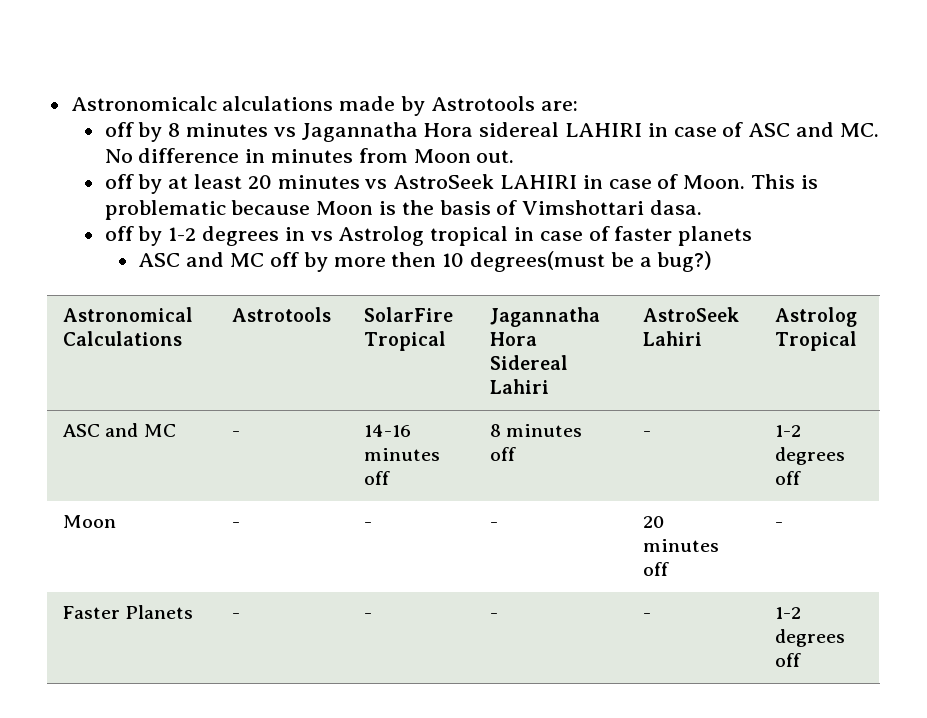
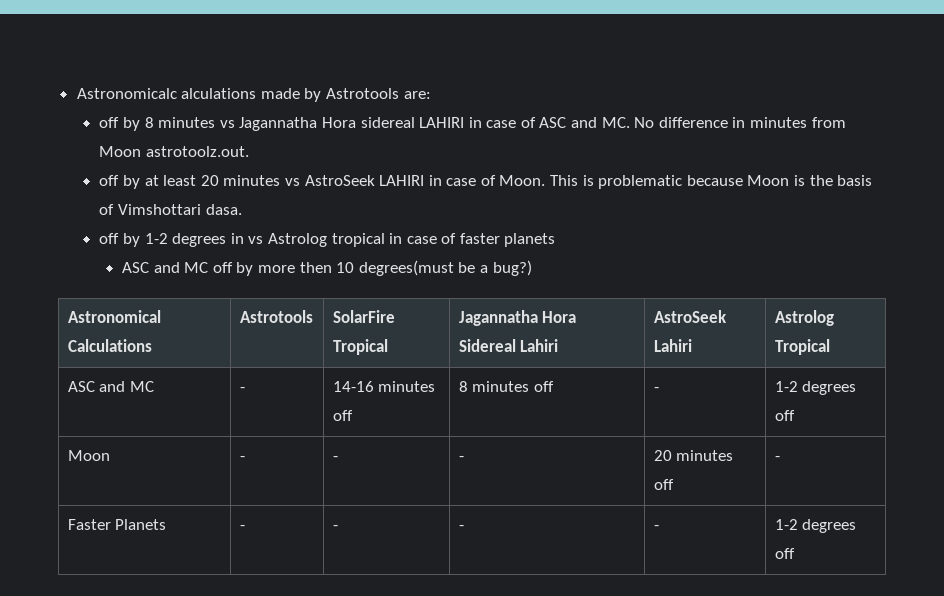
- off by 8 minutes vs Jagannatha Hora sidereal LAHIRI in case of ASC and MC. No difference in minutes from Moon out.
+ off by 8 minutes vs Jagannatha Hora sidereal LAHIRI in case of ASC and MC. No difference in minutes from Moon astrotoolz.out.

